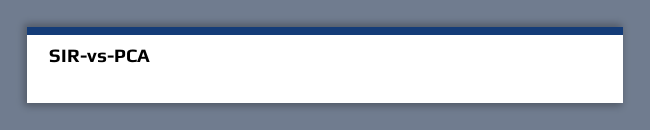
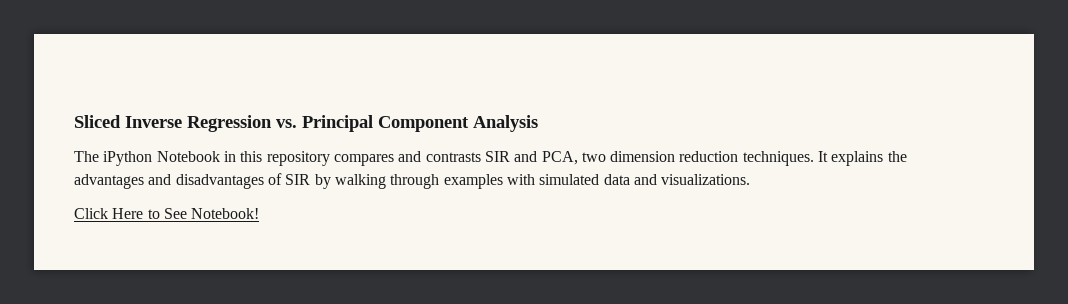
- SIR-vs-PCA
+ Sliced Inverse Regression vs. Principal Component Analysis
+ The iPython Notebook in this repository compares and contrasts SIR and PCA, two dimension reduction techniques. It explains the advantages and disadvantages of SIR by walking through examples with simulated data and visualizations.
+ Click Here to See Notebook!

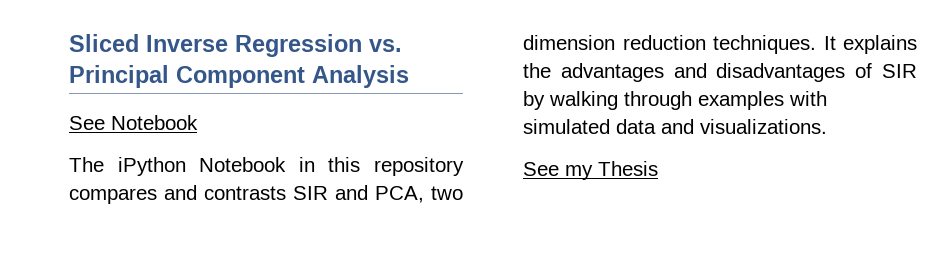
+ See Notebook
- Click Here to See Notebook!
+ See my Thesis

